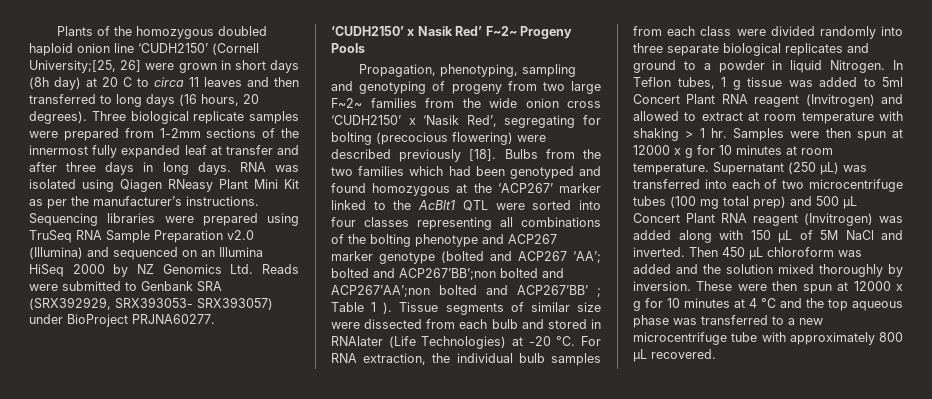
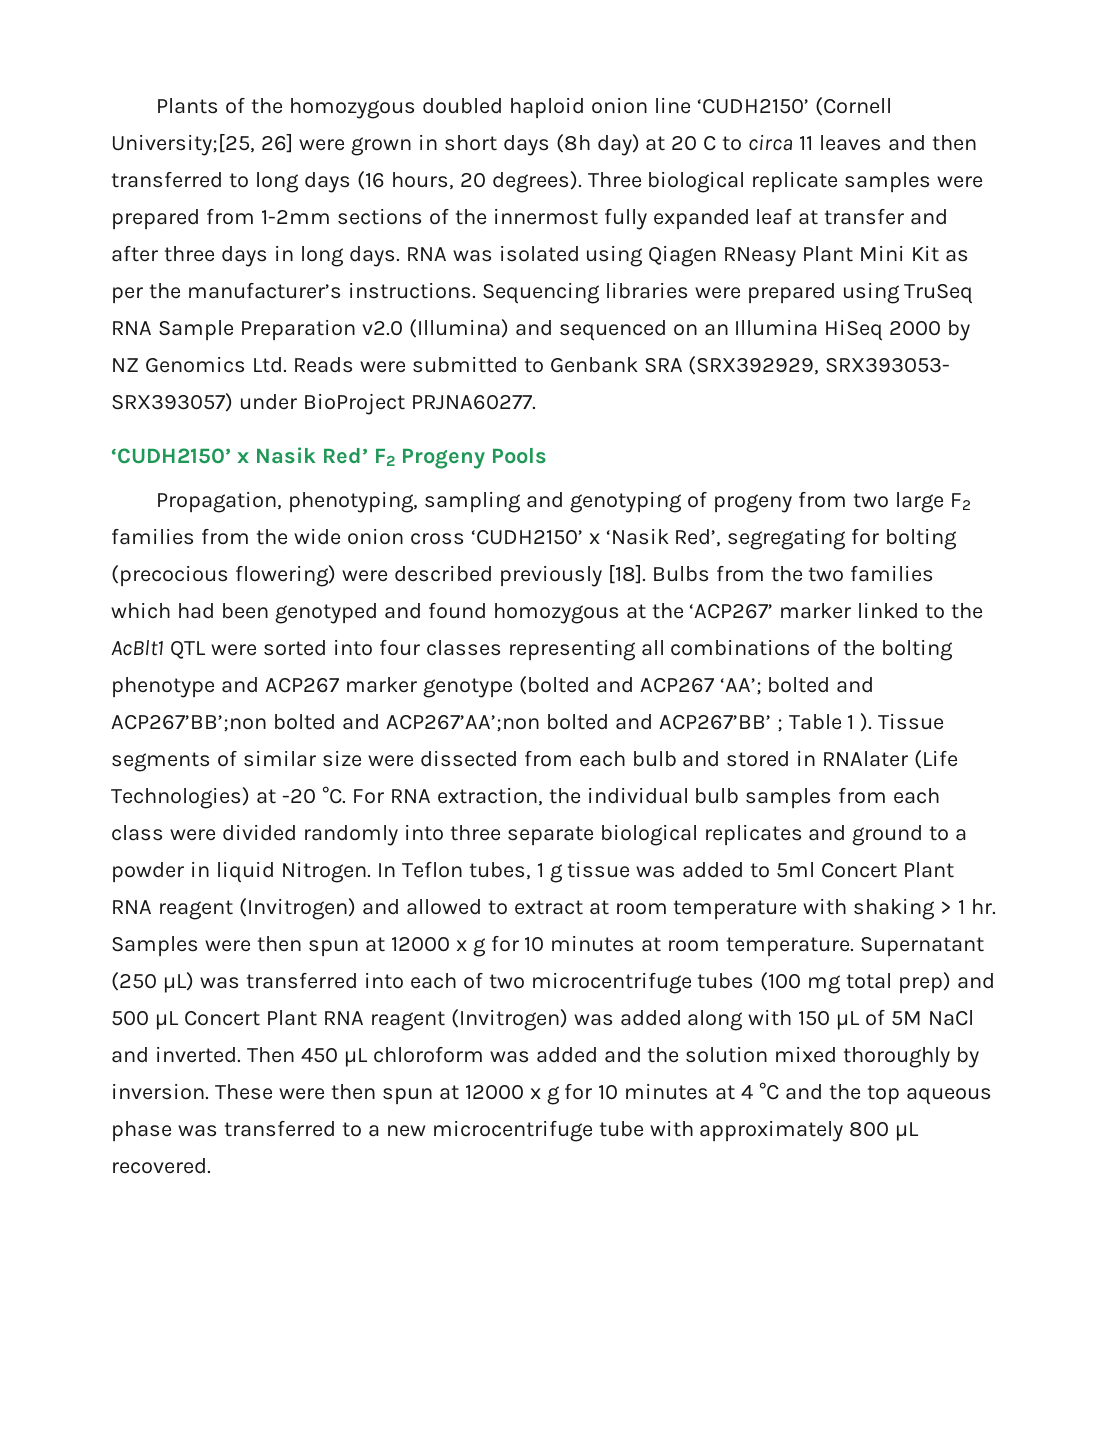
- ‘CUDH2150’ x Nasik Red’ F~2~ Progeny Pools
+ ‘CUDH2150’ x Nasik Red’ F2 Progeny Pools
- Propagation, phenotyping, sampling and genotyping of progeny from two large F~2~ families from the wide onion cross ‘CUDH2150’ x ‘Nasik Red’, segregating for bolting (precocious flowering) were described previously [18].
+ Propagation, phenotyping, sampling and genotyping of progeny from two large F2 families from the wide onion cross ‘CUDH2150’ x ‘Nasik Red’, segregating for bolting (precocious flowering) were described previously [18].

